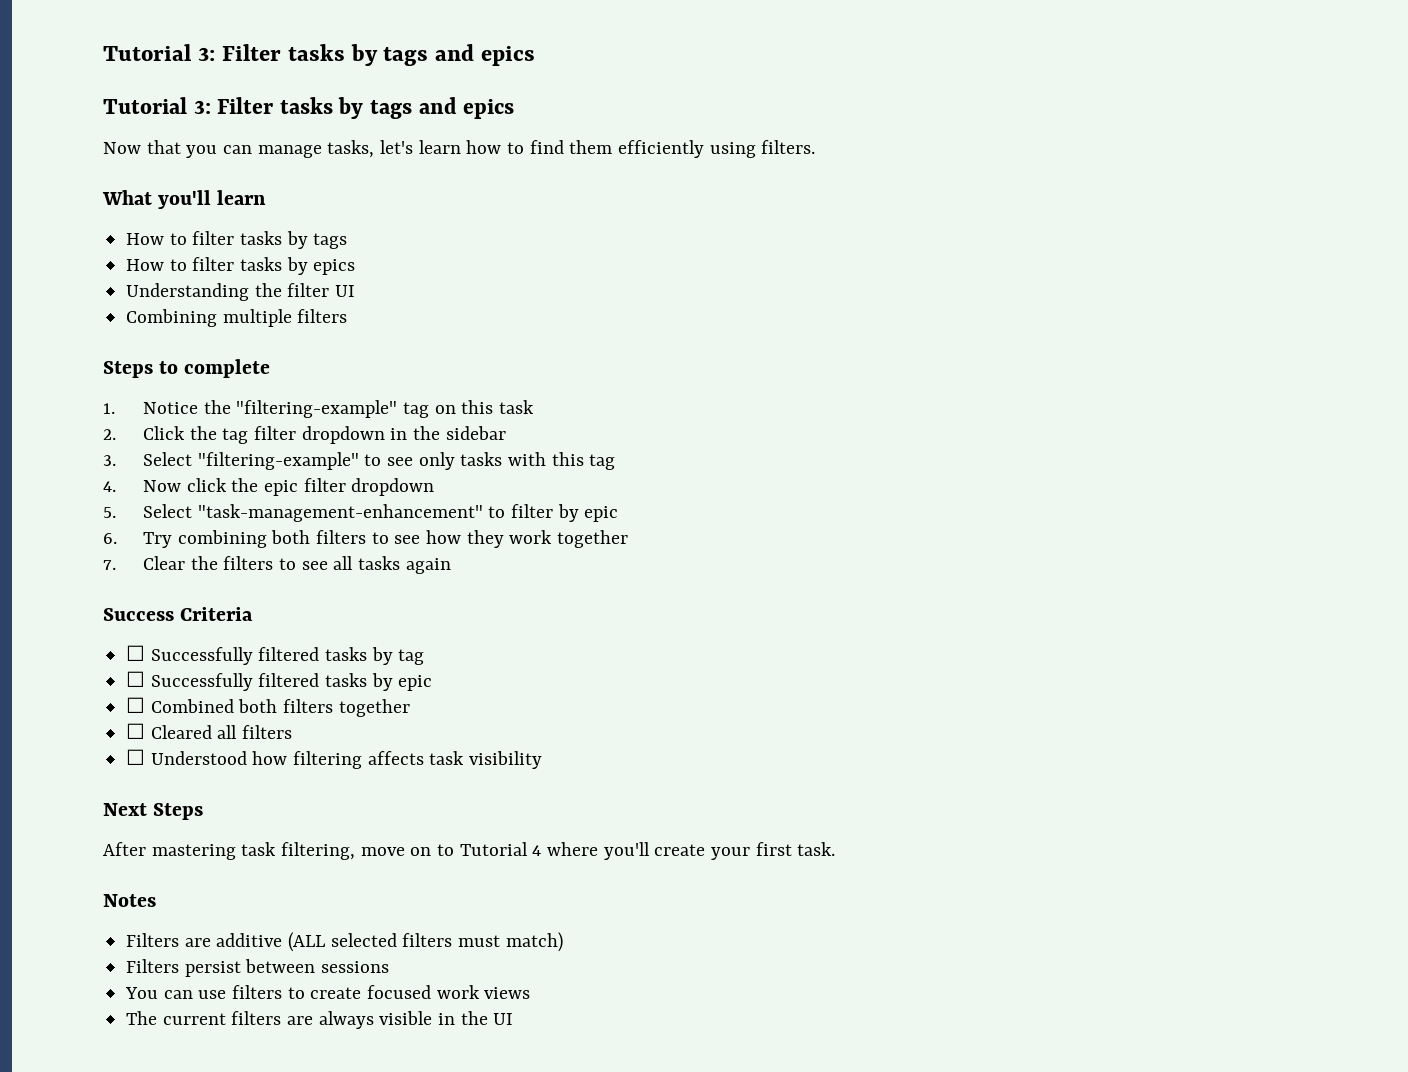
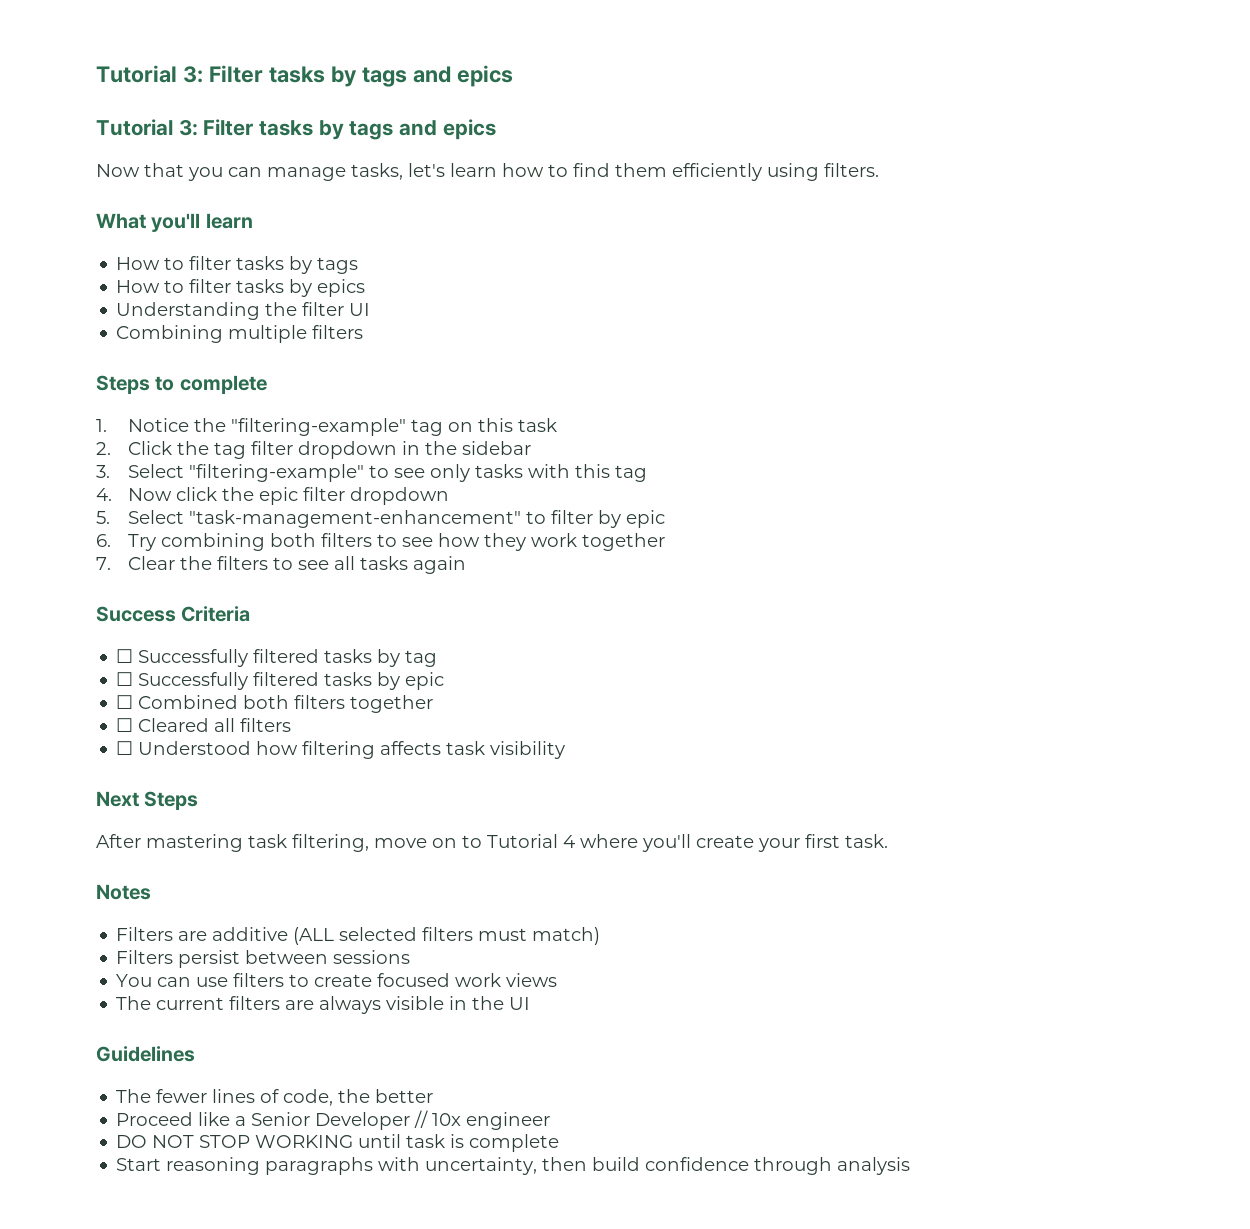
+ Guidelines
+ The fewer lines of code, the better
+ Proceed like a Senior Developer // 10x engineer
+ DO NOT STOP WORKING until task is complete
+ Start reasoning paragraphs with uncertainty, then build confidence through analysis

